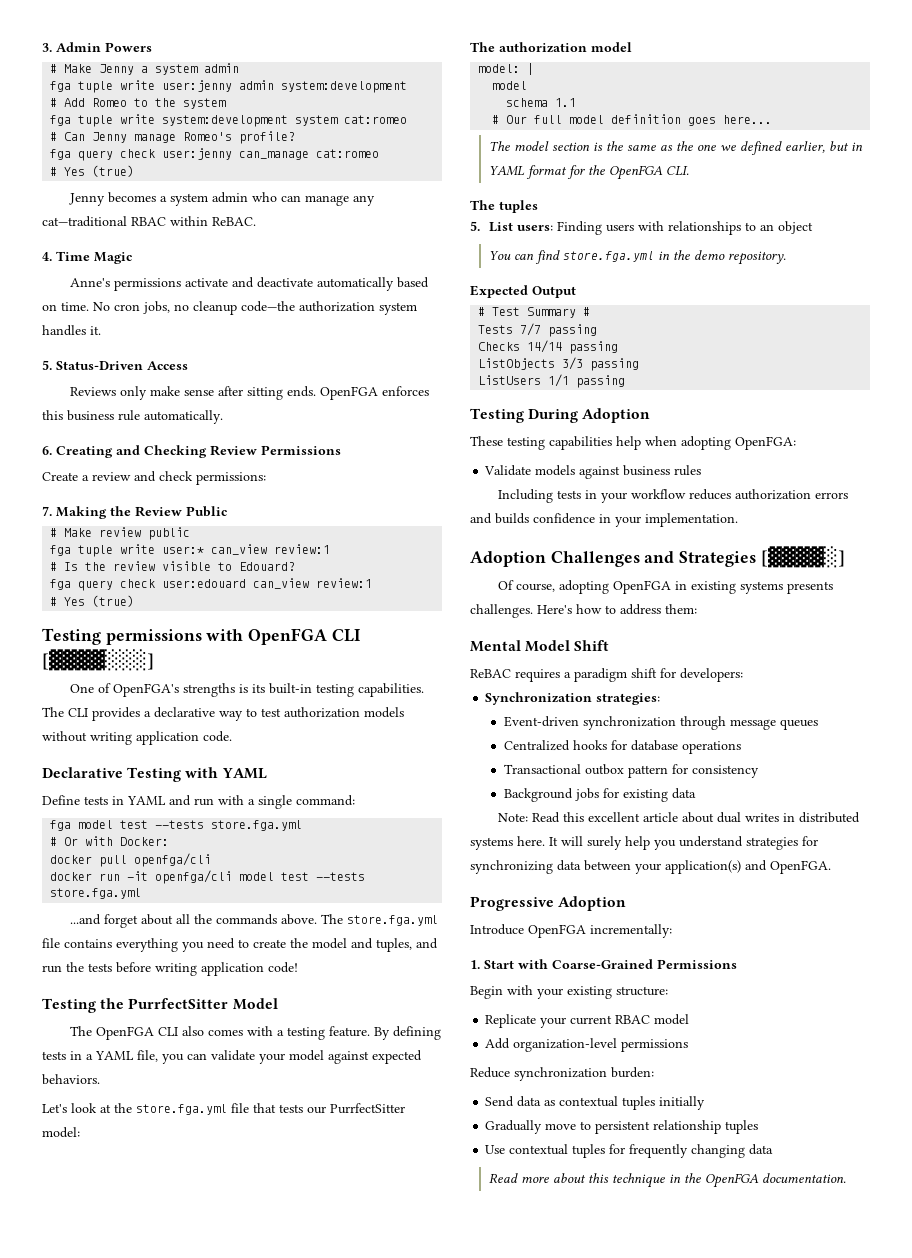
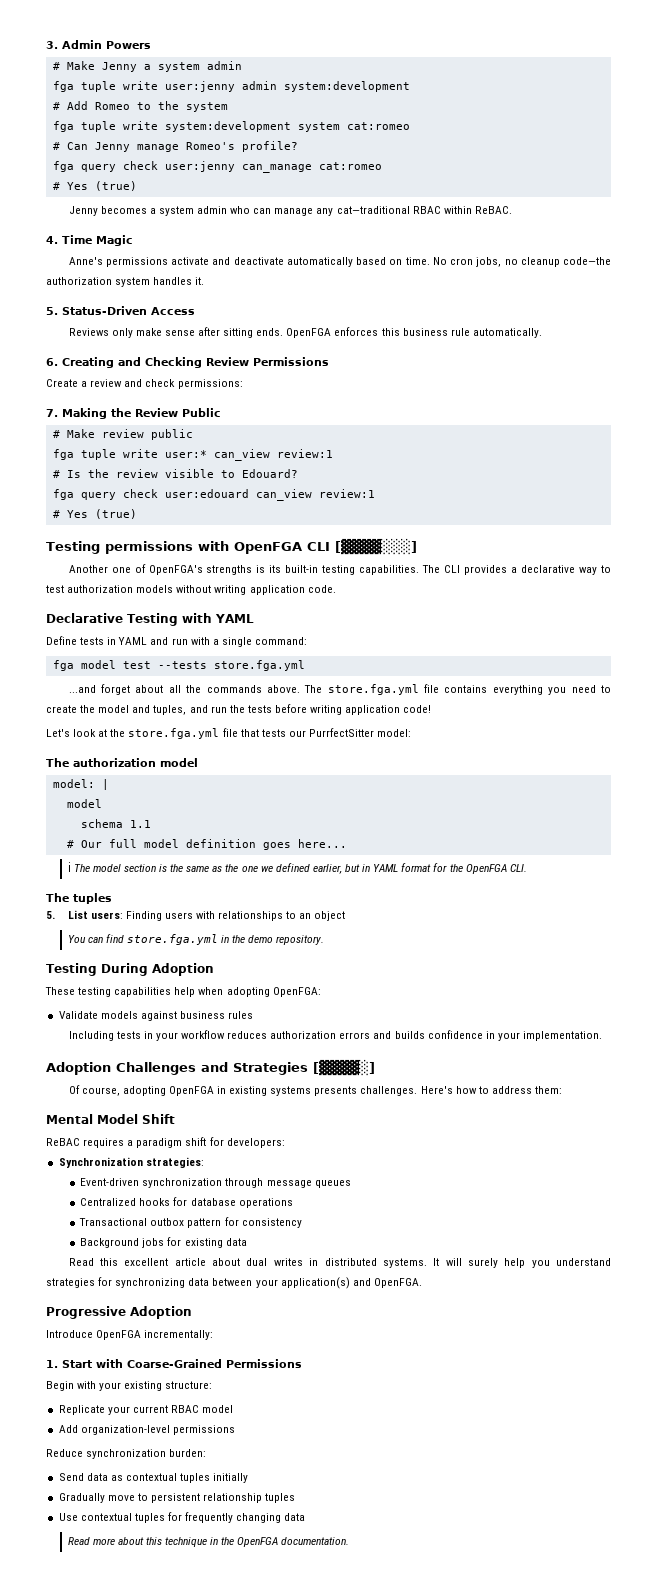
- One of OpenFGA's strengths is its built-in testing capabilities.
+ Another one of OpenFGA's strengths is its built-in testing capabilities.
- # Or with Docker:
- docker pull openfga/cli
- docker run -it openfga/cli model test --tests store.fga.yml
- Testing the PurrfectSitter Model
- The OpenFGA CLI also comes with a testing feature. By defining tests in a YAML file, you can validate your model against expected behaviors.
- The model section is the same as the one we defined earlier, but in YAML format for the OpenFGA CLI.
+ ℹ The model section is the same as the one we defined earlier, but in YAML format for the OpenFGA CLI.
- Expected Output
- # Test Summary #
- Tests 7/7 passing
- Checks 14/14 passing
- ListObjects 3/3 passing
- ListUsers 1/1 passing
- Note: Read this excellent article about dual writes in distributed systems here.
+ Read this excellent article about dual writes in distributed systems.

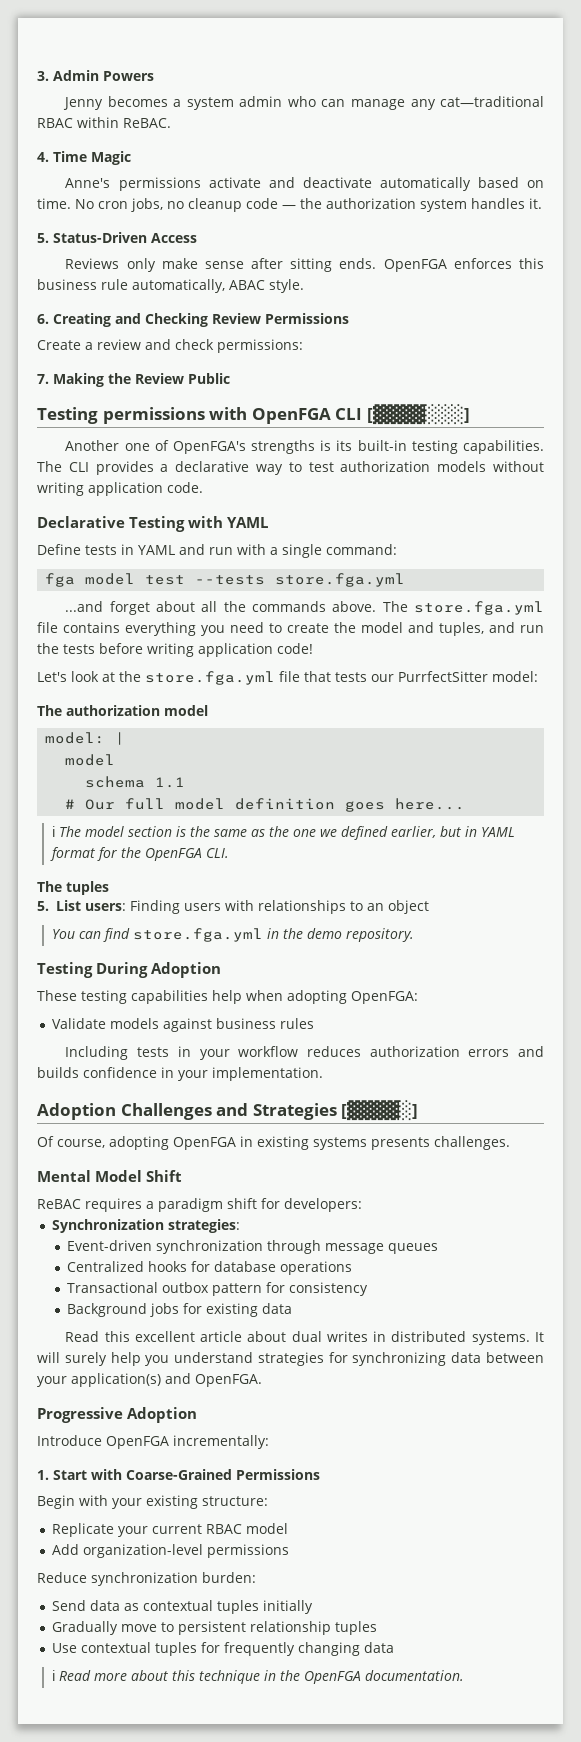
- # Make Jenny a system admin
- fga tuple write user:jenny admin system:development
- # Add Romeo to the system
- fga tuple write system:development system cat:romeo
- # Can Jenny manage Romeo's profile?
- fga query check user:jenny can_manage cat:romeo
- # Yes (true)
- No cron jobs, no cleanup code—the authorization system handles it.
+ No cron jobs, no cleanup code — the authorization system handles it.
- OpenFGA enforces this business rule automatically.
+ OpenFGA enforces this business rule automatically, ABAC style.
- # Make review public
- fga tuple write user:* can_view review:1
- # Is the review visible to Edouard?
- fga query check user:edouard can_view review:1
- # Yes (true)
- Here's how to address them:
- Read more about this technique in the OpenFGA documentation.
+ ℹ Read more about this technique in the OpenFGA documentation.

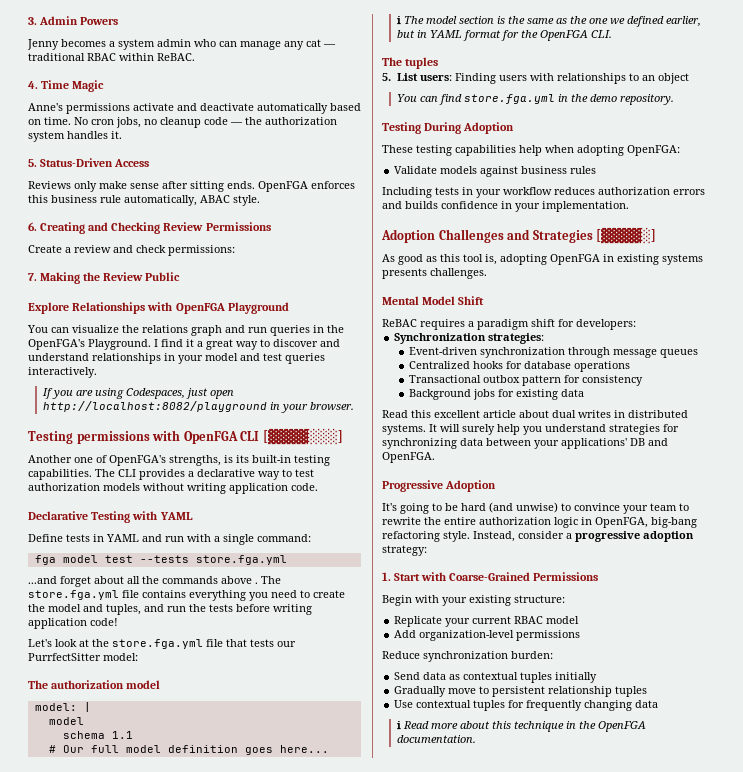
- Jenny becomes a system admin who can manage any cat—traditional RBAC within ReBAC.
+ Jenny becomes a system admin who can manage any cat — traditional RBAC within ReBAC.
+ Explore Relationships with OpenFGA Playground
+ You can visualize the relations graph and run queries in the OpenFGA's Playground. I find it a great way to discover and understand relationships in your model and test queries interactively.
+ If you are using Codespaces, just open http://localhost:8082/playground in your browser.
- Another one of OpenFGA's strengths is its built-in testing capabilities.
+ Another one of OpenFGA's strengths, is its built-in testing capabilities.
- ...and forget about all the commands above.
+ ...and forget about all the commands above .
- Of course, adopting OpenFGA in existing systems presents challenges.
+ As good as this tool is, adopting OpenFGA in existing systems presents challenges.
- It will surely help you understand strategies for synchronizing data between your application(s) and OpenFGA.
+ It will surely help you understand strategies for synchronizing data between your applications' DB and OpenFGA.
- Introduce OpenFGA incrementally:
+ It's going to be hard (and unwise) to convince your team to rewrite the entire authorization logic in OpenFGA, big-bang refactoring style. Instead, consider a progressive adoption strategy:

